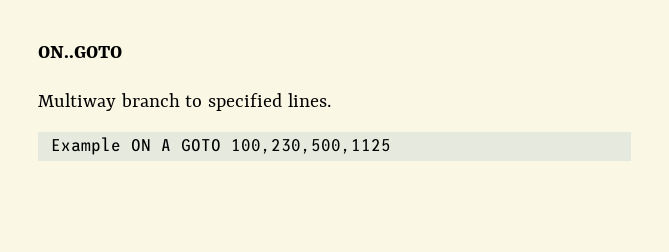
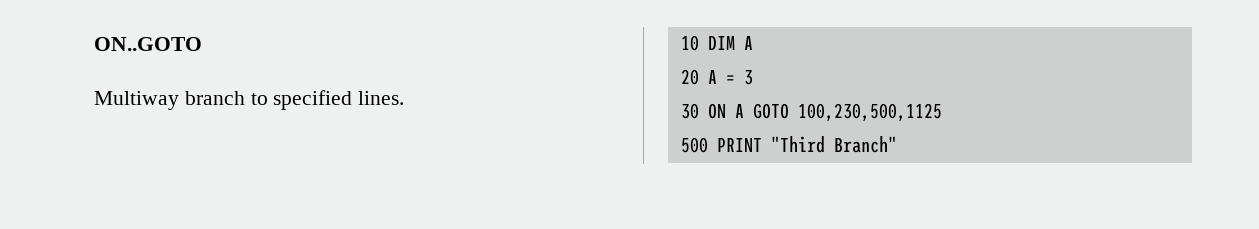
- Example ON A GOTO 100,230,500,1125
+ 10 DIM A
+ 20 A = 3
+ 30 ON A GOTO 100,230,500,1125
+ 500 PRINT "Third Branch"

